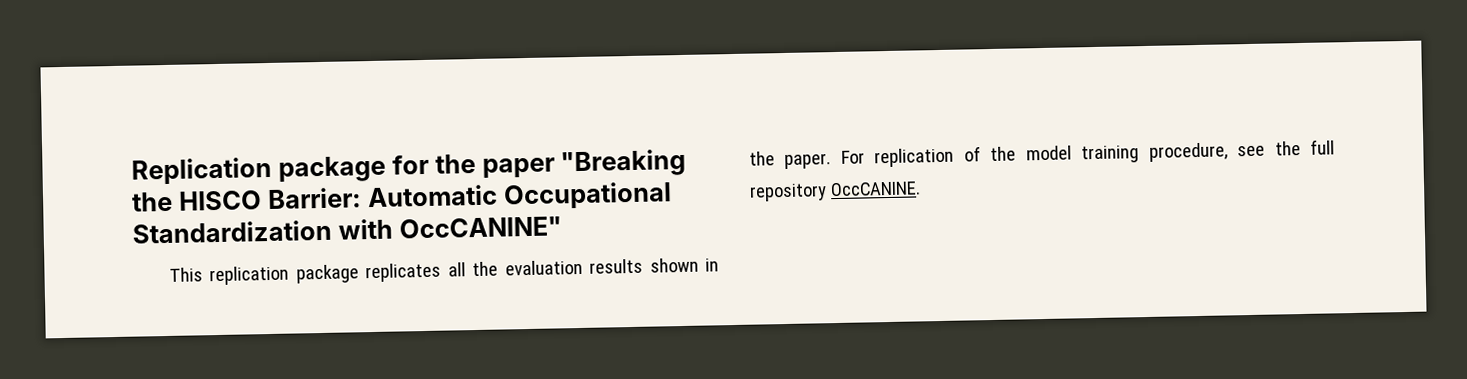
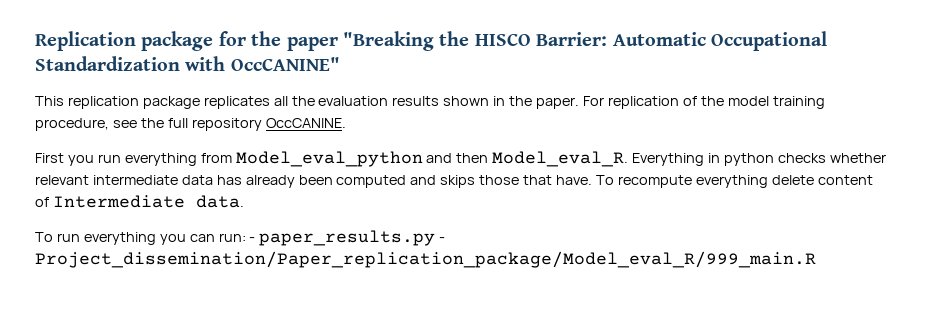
+ First you run everything from Model_eval_python and then Model_eval_R. Everything in python checks whether relevant intermediate data has already been computed and skips those that have. To recompute everything delete content of Intermediate data.
+ To run everything you can run: - paper_results.py - Project_dissemination/Paper_replication_package/Model_eval_R/999_main.R

